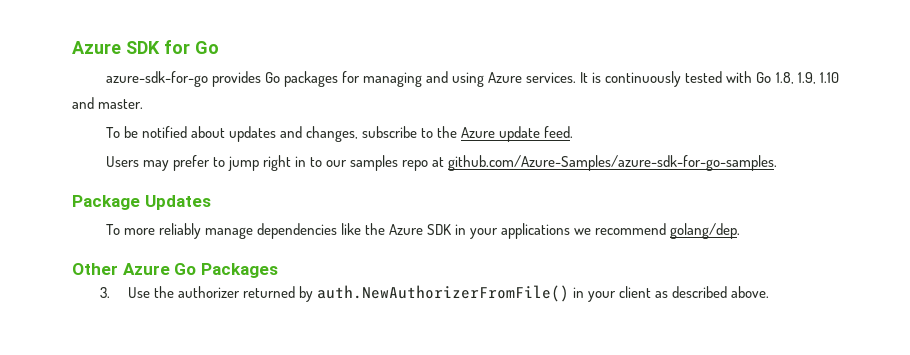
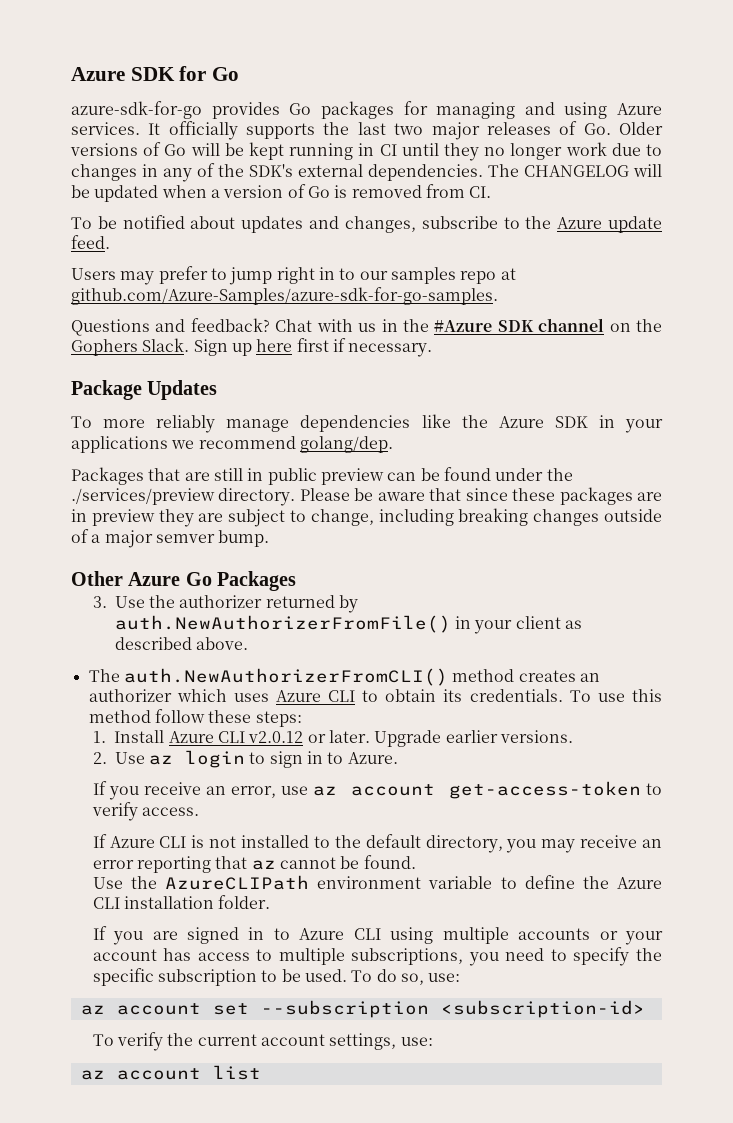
- It is continuously tested with Go 1.8, 1.9, 1.10 and master.
+ It officially supports the last two major releases of Go. Older versions of Go will be kept running in CI until they no longer work due to changes in any of the SDK's external dependencies. The CHANGELOG will be updated when a version of Go is removed from CI.
+ Questions and feedback? Chat with us in the #Azure SDK channel on the Gophers Slack. Sign up here first if necessary.
+ Packages that are still in public preview can be found under the ./services/preview directory. Please be aware that since these packages are in preview they are subject to change, including breaking changes outside of a major semver bump.
+ The auth.NewAuthorizerFromCLI() method creates an authorizer which uses Azure CLI to obtain its credentials. To use this method follow these steps:
+ 1. Install Azure CLI v2.0.12 or later. Upgrade earlier versions.
+ 2. Use az login to sign in to Azure.
+ If you receive an error, use az account get-access-token to verify access.
+ If Azure CLI is not installed to the default directory, you may receive an error reporting that az cannot be found.
+ Use the AzureCLIPath environment variable to define the Azure CLI installation folder.
+ If you are signed in to Azure CLI using multiple accounts or your account has access to multiple subscriptions, you need to specify the specific subscription to be used. To do so, use:
+ az account set --subscription <subscription-id>
+ To verify the current account settings, use:
+ az account list

